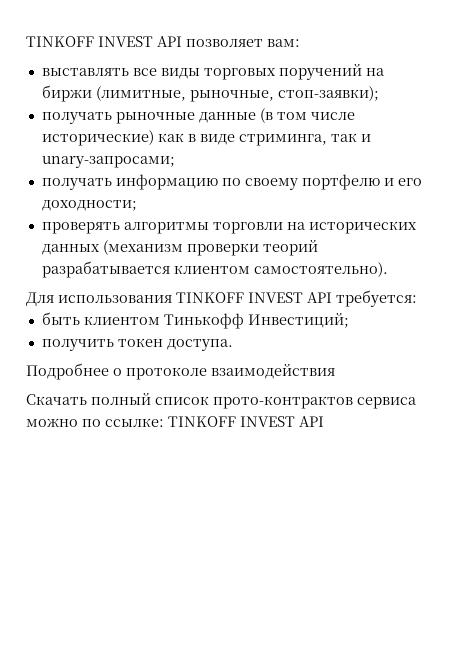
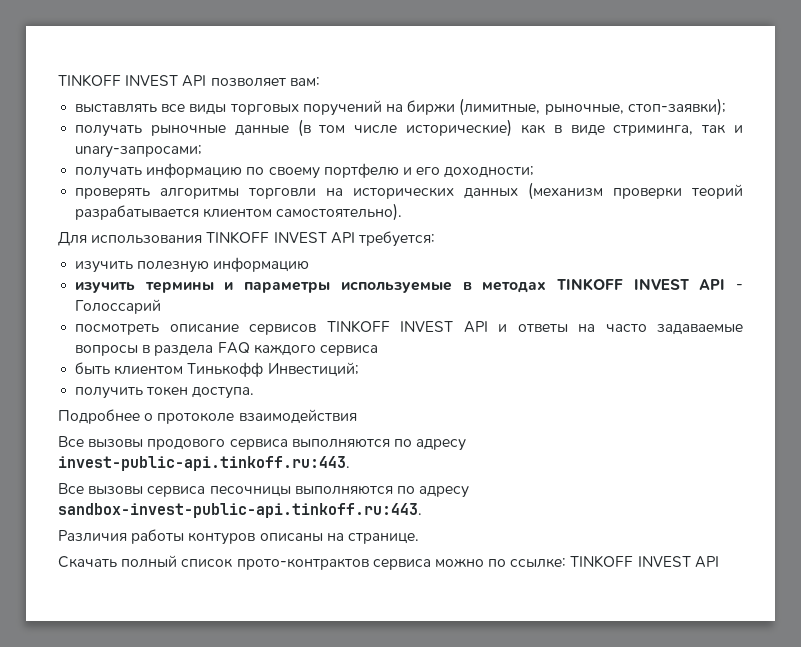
+ изучить полезную информацию
+ изучить термины и параметры используемые в методах TINKOFF INVEST API - Голоссарий
+ посмотреть описание сервисов TINKOFF INVEST API и ответы на часто задаваемые вопросы в раздела FAQ каждого сервиса
+ Все вызовы продового сервиса выполняются по адресу invest-public-api.tinkoff.ru:443.
+ Все вызовы сервиса песочницы выполняются по адресу sandbox-invest-public-api.tinkoff.ru:443.
+ Различия работы контуров описаны на странице.

